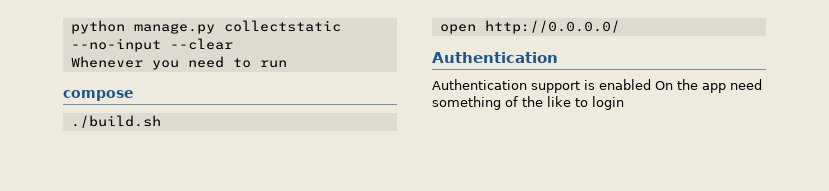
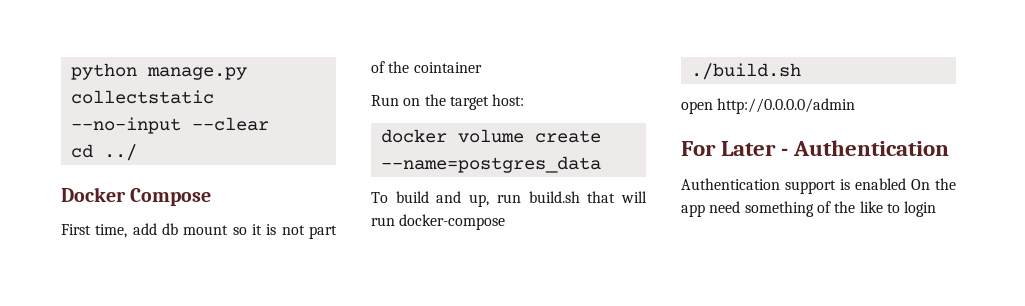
- Whenever you need to run
- compose
+ cd ../
+ Docker Compose
+ First time, add db mount so it is not part of the cointainer
+ Run on the target host:
+ docker volume create --name=postgres_data
+ To build and up, run build.sh that will run docker-compose
  ./build.sh
- open http://0.0.0.0/
- Authentication
+ open http://0.0.0.0/admin
+ For Later - Authentication

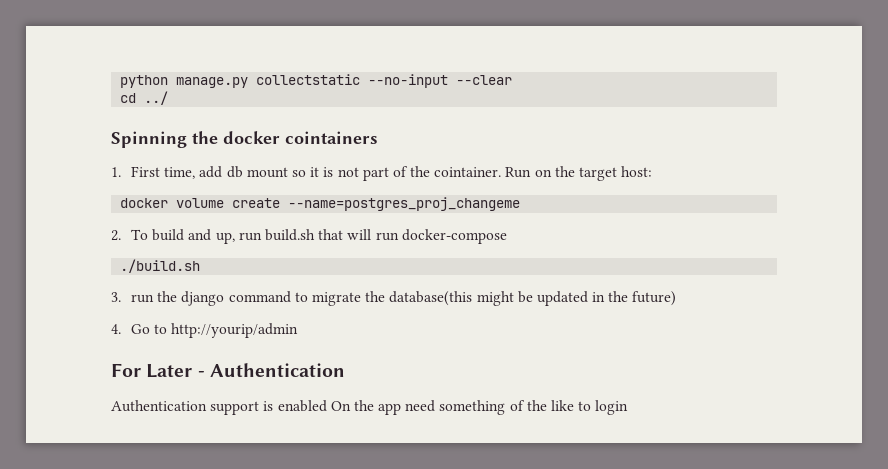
- Docker Compose
- First time, add db mount so it is not part of the cointainer
- Run on the target host:
+ Spinning the docker cointainers
+ 1. First time, add db mount so it is not part of the cointainer. Run on the target host:
- docker volume create --name=postgres_data
- To build and up, run build.sh that will run docker-compose
+ docker volume create --name=postgres_proj_changeme
+ 2. To build and up, run build.sh that will run docker-compose
- open http://0.0.0.0/admin
+ 3. run the django command to migrate the database(this might be updated in the future)
+ 4. Go to http://yourip/admin

